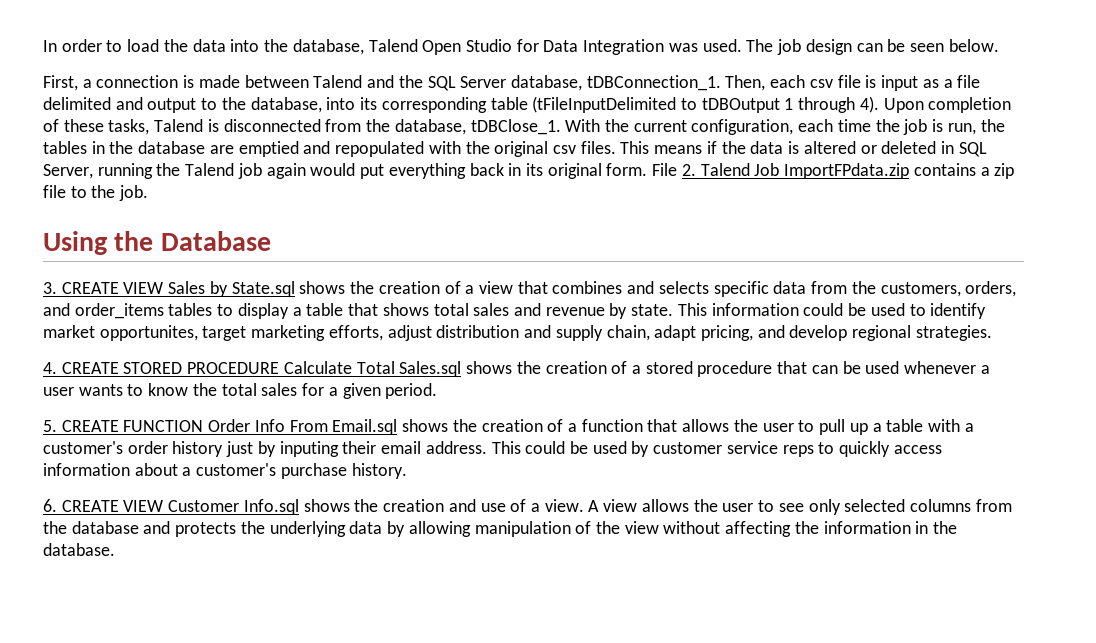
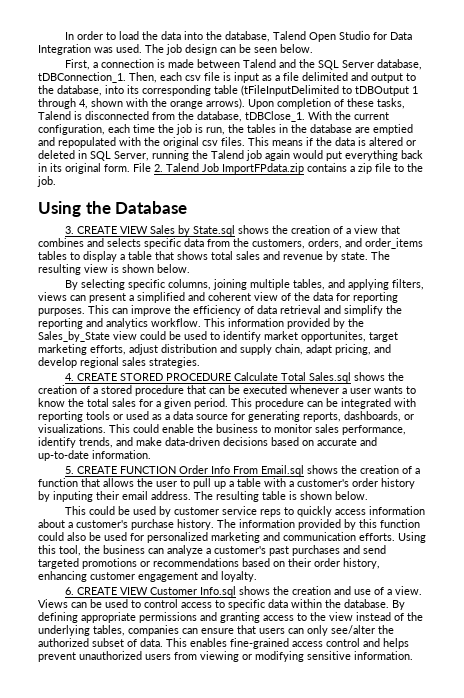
- Then, each csv file is input as a file delimited and output to the database, into its corresponding table (tFileInputDelimited to tDBOutput 1 through 4).
+ Then, each csv file is input as a file delimited and output to the database, into its corresponding table (tFileInputDelimited to tDBOutput 1 through 4, shown with the orange arrows).
- This information could be used to identify market opportunites, target marketing efforts, adjust distribution and supply chain, adapt pricing, and develop regional strategies.
+ The resulting view is shown below.
+ By selecting specific columns, joining multiple tables, and applying filters, views can present a simplified and coherent view of the data for reporting purposes. This can improve the efficiency of data retrieval and simplify the reporting and analytics workflow. This information provided by the Sales_by_State view could be used to identify market opportunites, target marketing efforts, adjust distribution and supply chain, adapt pricing, and develop regional sales strategies.
- 4. CREATE STORED PROCEDURE Calculate Total Sales.sql shows the creation of a stored procedure that can be used whenever a user wants to know the total sales for a given period.
+ 4. CREATE STORED PROCEDURE Calculate Total Sales.sql shows the creation of a stored procedure that can be executed whenever a user wants to know the total sales for a given period. This procedure can be integrated with reporting tools or used as a data source for generating reports, dashboards, or visualizations. This could enable the business to monitor sales performance, identify trends, and make data-driven decisions based on accurate and up-to-date information.
- 5. CREATE FUNCTION Order Info From Email.sql shows the creation of a function that allows the user to pull up a table with a customer's order history just by inputing their email address. This could be used by customer service reps to quickly access information about a customer's purchase history.
+ 5. CREATE FUNCTION Order Info From Email.sql shows the creation of a function that allows the user to pull up a table with a customer's order history by inputing their email address. The resulting table is shown below.
+ This could be used by customer service reps to quickly access information about a customer's purchase history. The information provided by this function could also be used for personalized marketing and communication efforts. Using this tool, the business can analyze a customer's past purchases and send targeted promotions or recommendations based on their order history, enhancing customer engagement and loyalty.
- A view allows the user to see only selected columns from the database and protects the underlying data by allowing manipulation of the view without affecting the information in the database.
+ Views can be used to control access to specific data within the database. By defining appropriate permissions and granting access to the view instead of the underlying tables, companies can ensure that users can only see/alter the authorized subset of data. This enables fine-grained access control and helps prevent unauthorized users from viewing or modifying sensitive information.

